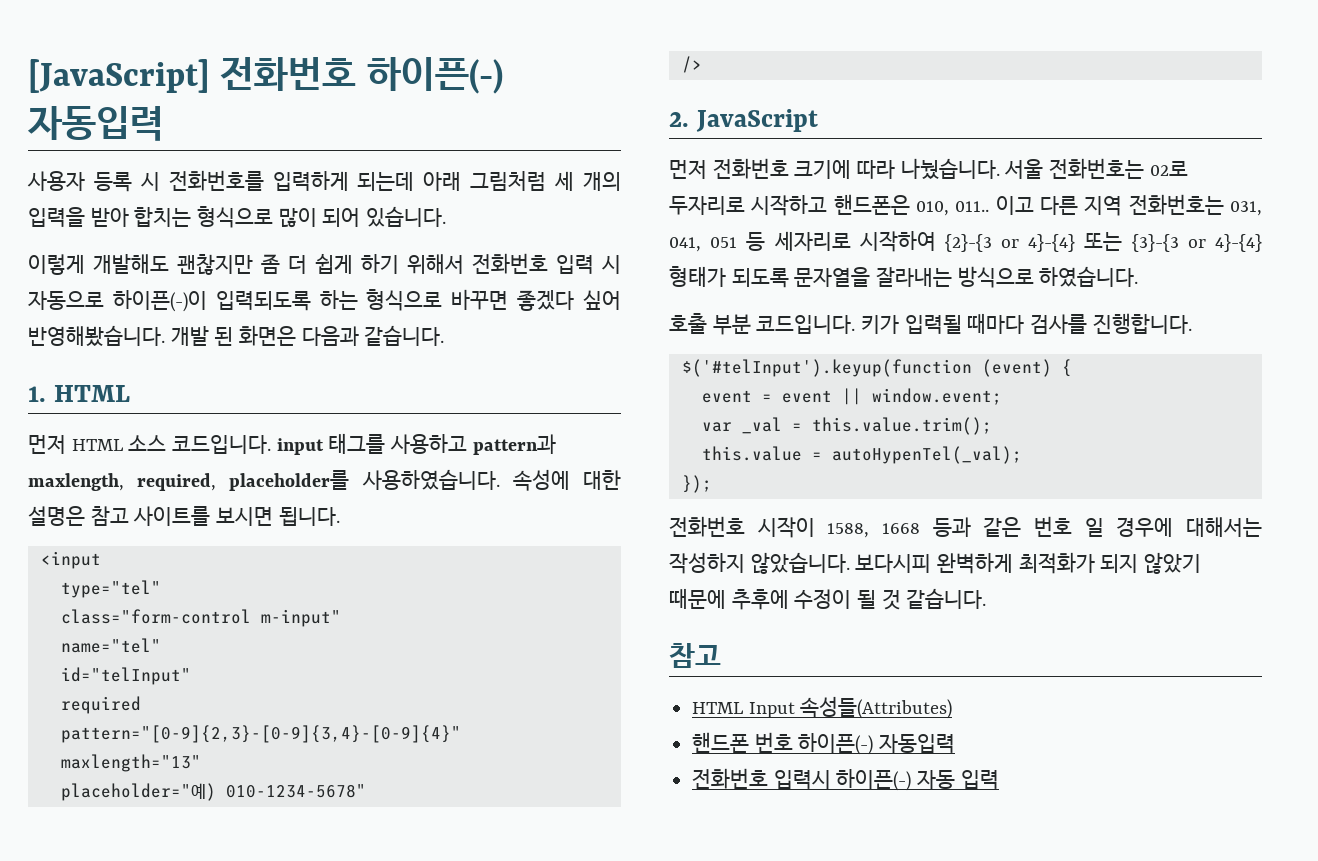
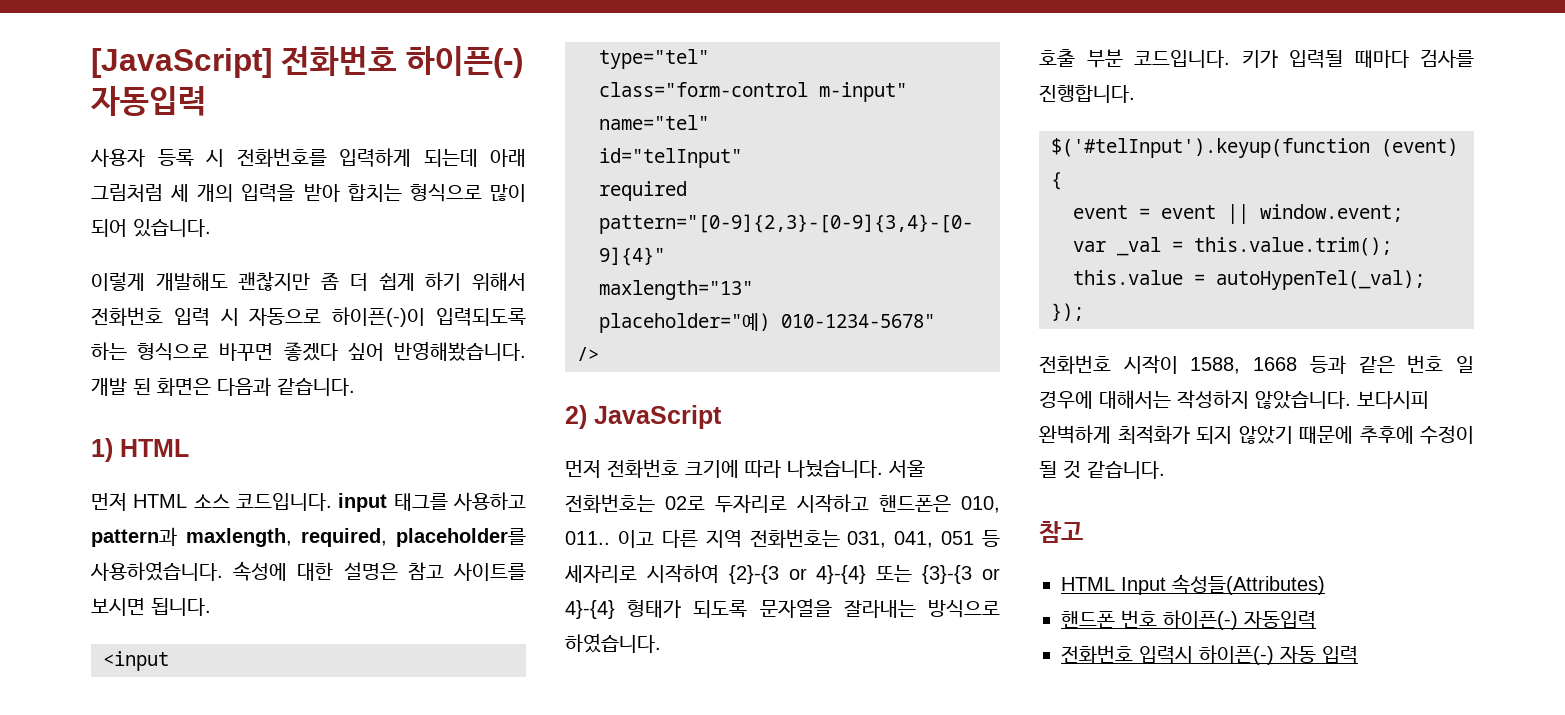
- 1. HTML
+ 1) HTML
- 2. JavaScript
+ 2) JavaScript

